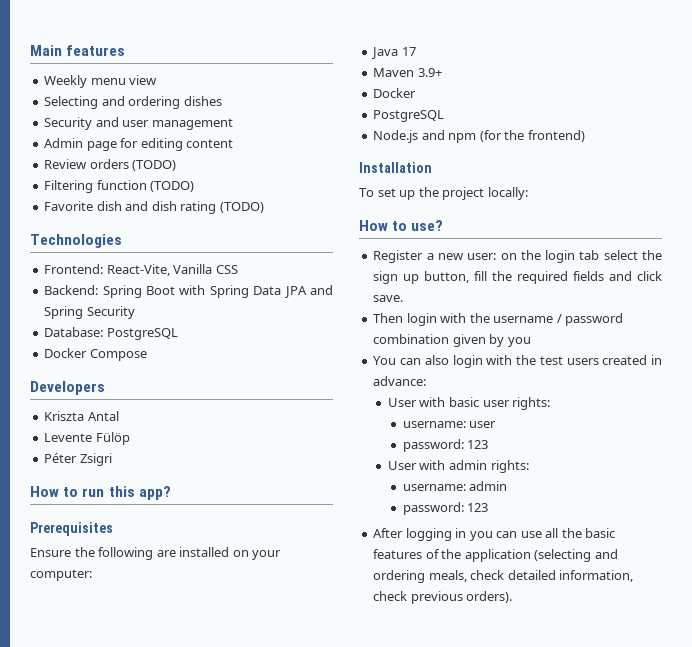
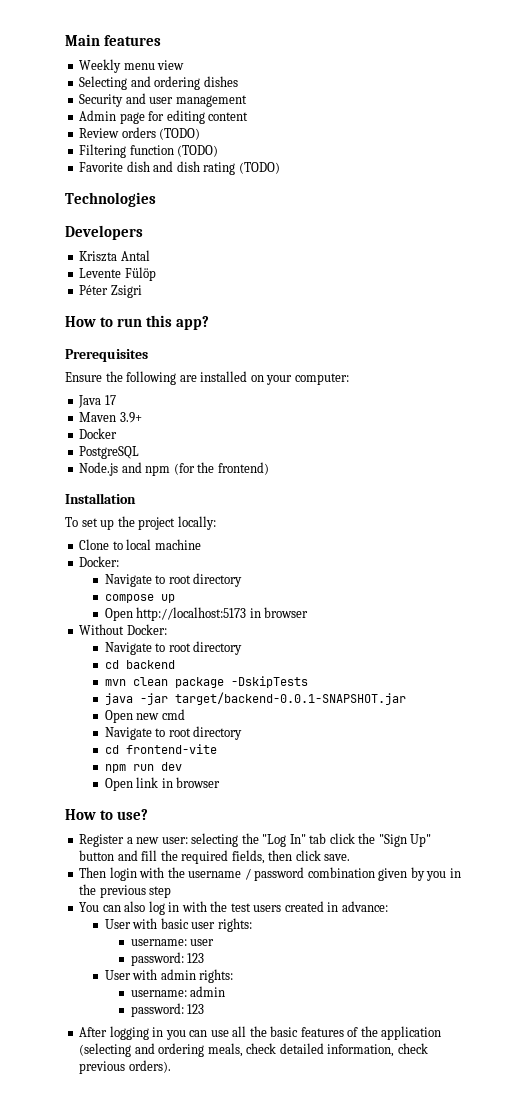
- Frontend: React-Vite, Vanilla CSS
- Backend: Spring Boot with Spring Data JPA and Spring Security
- Database: PostgreSQL
- Docker Compose
+ Clone to local machine
+ Docker:
+ Navigate to root directory
+ compose up
+ Open http://localhost:5173 in browser
+ Without Docker:
+ Navigate to root directory
+ cd backend
+ mvn clean package -DskipTests
+ java -jar target/backend-0.0.1-SNAPSHOT.jar
+ Open new cmd
+ Navigate to root directory
+ cd frontend-vite
+ npm run dev
+ Open link in browser
- Register a new user: on the login tab select the sign up button, fill the required fields and click save.
+ Register a new user: selecting the "Log In" tab click the "Sign Up" button and fill the required fields, then click save.
- Then login with the username / password combination given by you
+ Then login with the username / password combination given by you in the previous step
- You can also login with the test users created in advance:
+ You can also log in with the test users created in advance:

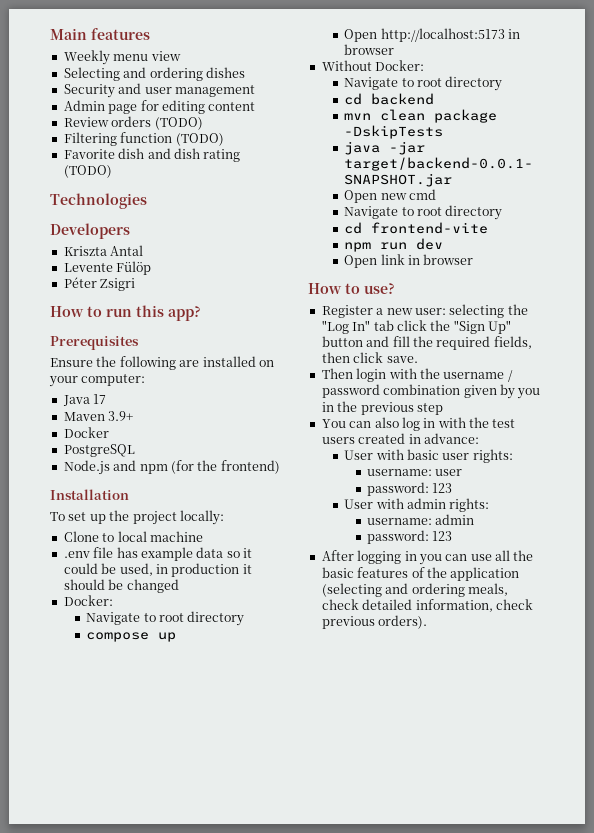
+ .env file has example data so it could be used, in production it should be changed

